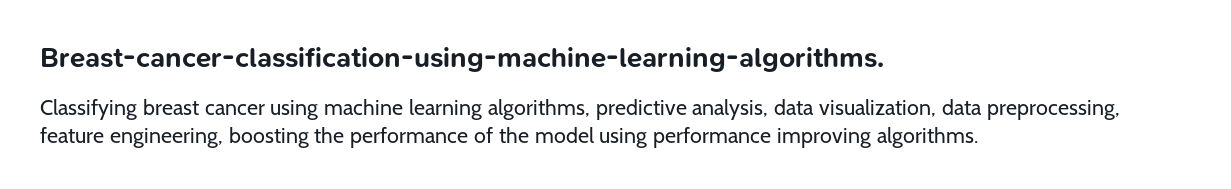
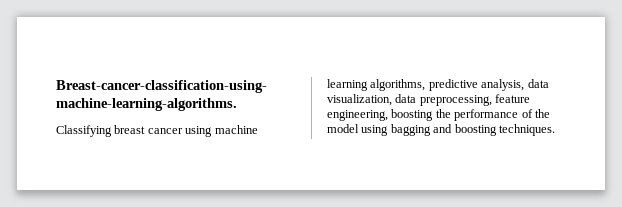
- Classifying breast cancer using machine learning algorithms, predictive analysis, data visualization, data preprocessing, feature engineering, boosting the performance of the model using performance improving algorithms.
+ Classifying breast cancer using machine learning algorithms, predictive analysis, data visualization, data preprocessing, feature engineering, boosting the performance of the model using bagging and boosting techniques.

